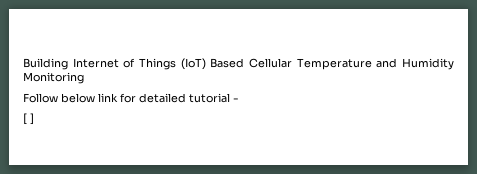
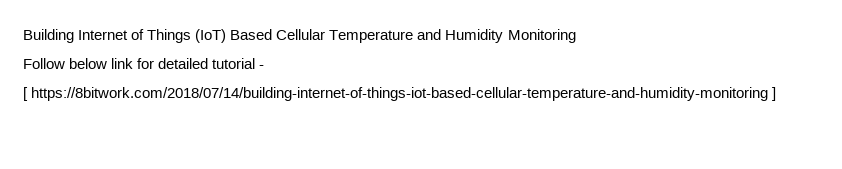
- [ ]
+ [ https://8bitwork.com/2018/07/14/building-internet-of-things-iot-based-cellular-temperature-and-humidity-monitoring ]

